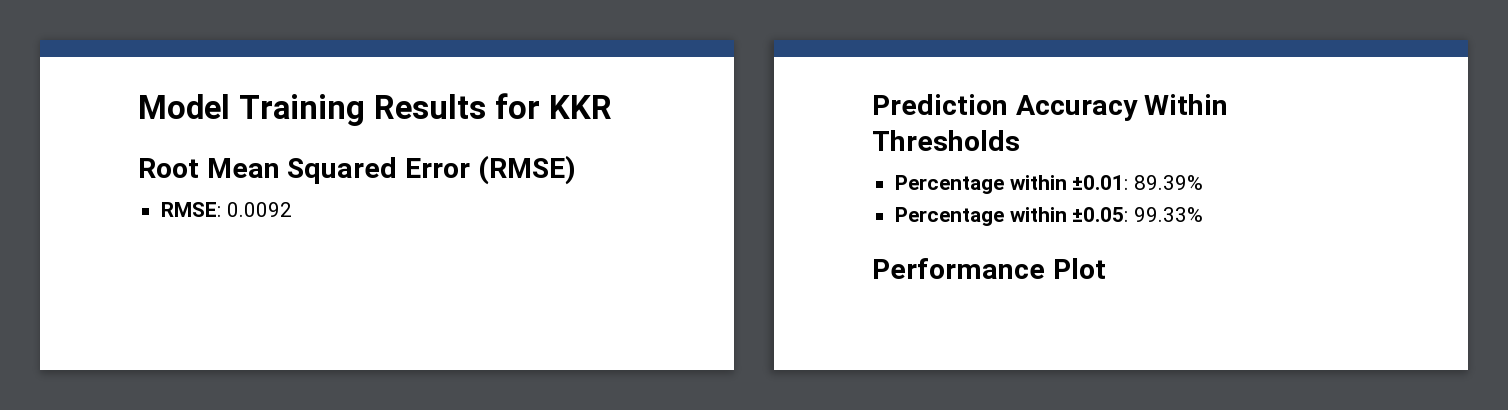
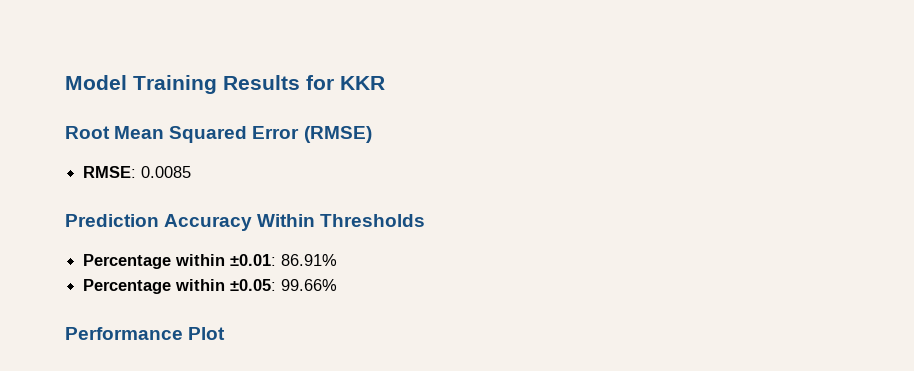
- RMSE: 0.0092
+ RMSE: 0.0085
- Percentage within ±0.01: 89.39%
+ Percentage within ±0.01: 86.91%
- Percentage within ±0.05: 99.33%
+ Percentage within ±0.05: 99.66%

